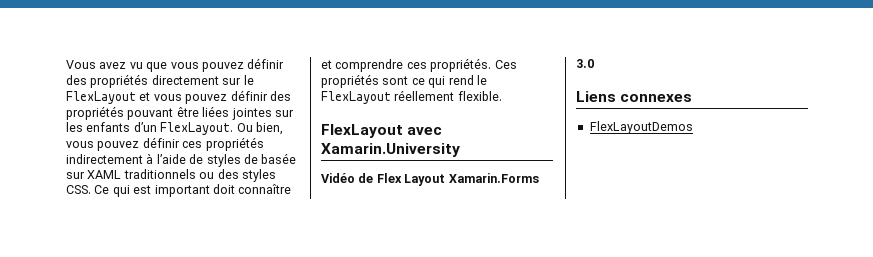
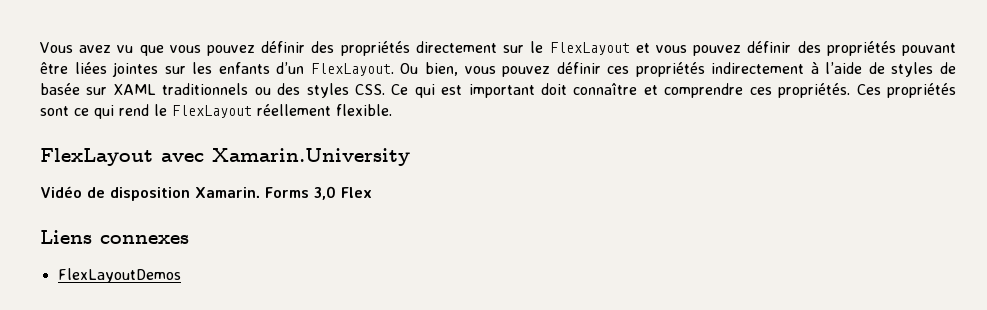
- Vidéo de Flex Layout Xamarin.Forms 3.0
+ Vidéo de disposition Xamarin. Forms 3,0 Flex

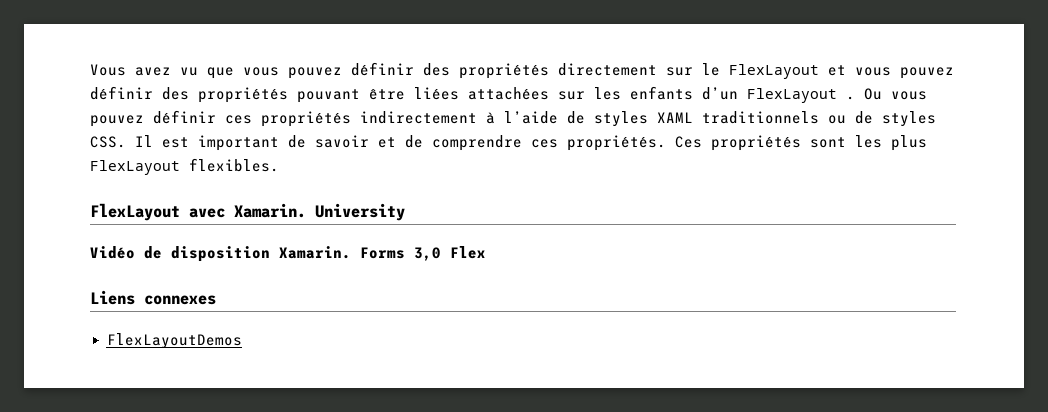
- Vous avez vu que vous pouvez définir des propriétés directement sur le FlexLayout et vous pouvez définir des propriétés pouvant être liées jointes sur les enfants d’un FlexLayout. Ou bien, vous pouvez définir ces propriétés indirectement à l’aide de styles de basée sur XAML traditionnels ou des styles CSS. Ce qui est important doit connaître et comprendre ces propriétés.
+ Vous avez vu que vous pouvez définir des propriétés directement sur le FlexLayout et vous pouvez définir des propriétés pouvant être liées attachées sur les enfants d’un FlexLayout . Ou vous pouvez définir ces propriétés indirectement à l’aide de styles XAML traditionnels ou de styles CSS. Il est important de savoir et de comprendre ces propriétés.
- Ces propriétés sont ce qui rend le FlexLayout réellement flexible.
+ Ces propriétés sont les plus FlexLayout flexibles.
- FlexLayout avec Xamarin.University
+ FlexLayout avec Xamarin. University

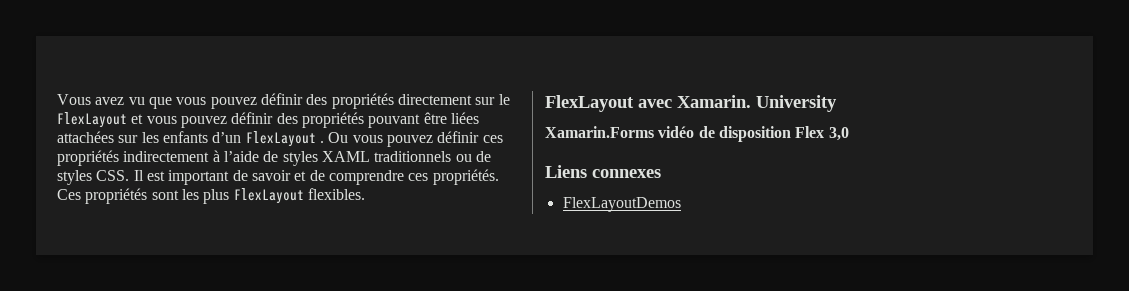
- Vidéo de disposition Xamarin. Forms 3,0 Flex
+ Xamarin.Forms vidéo de disposition Flex 3,0

